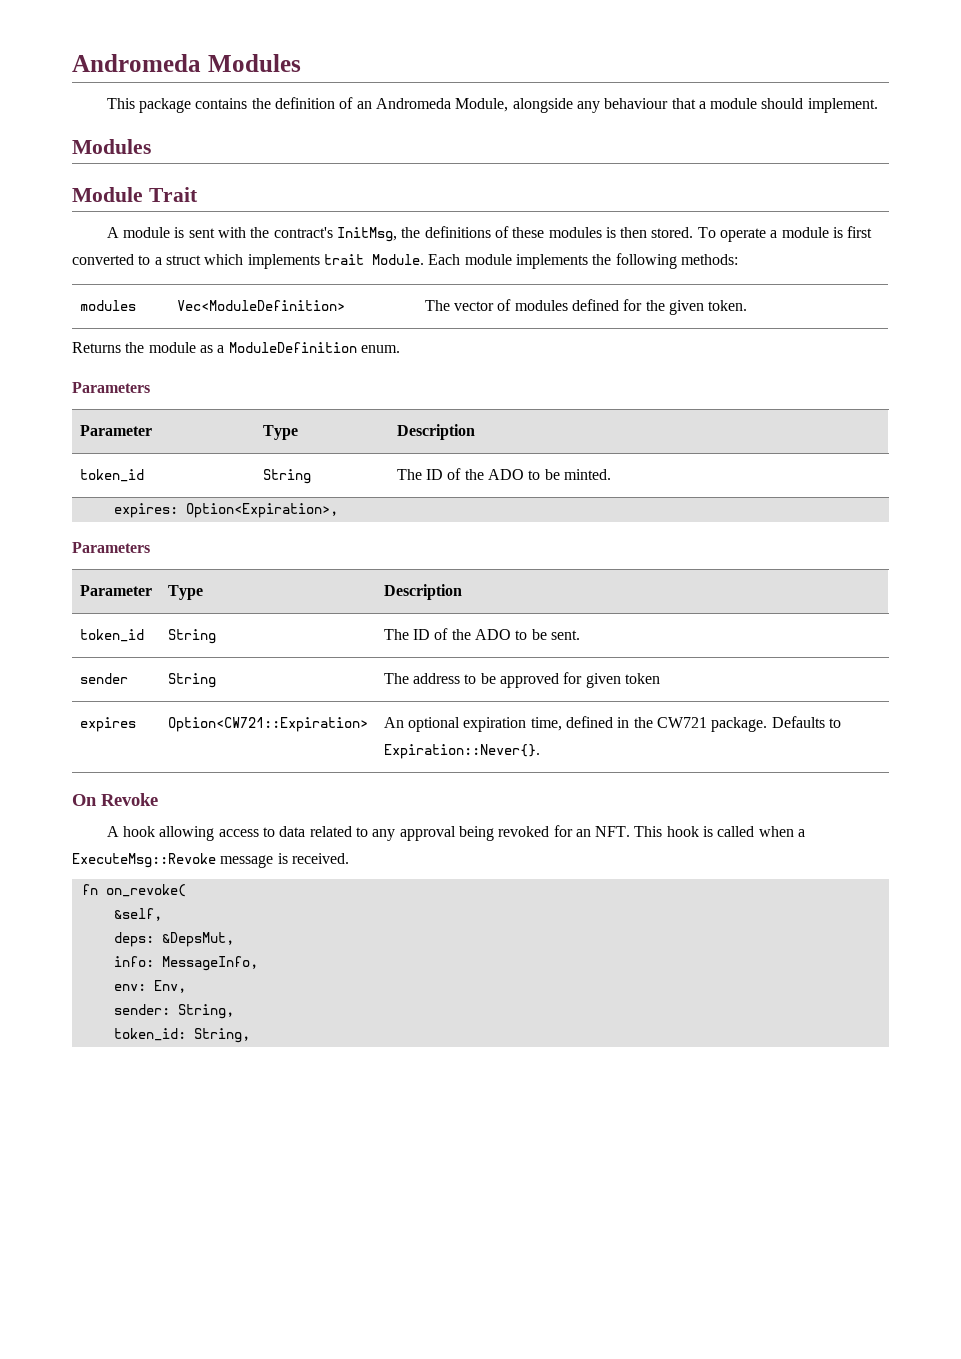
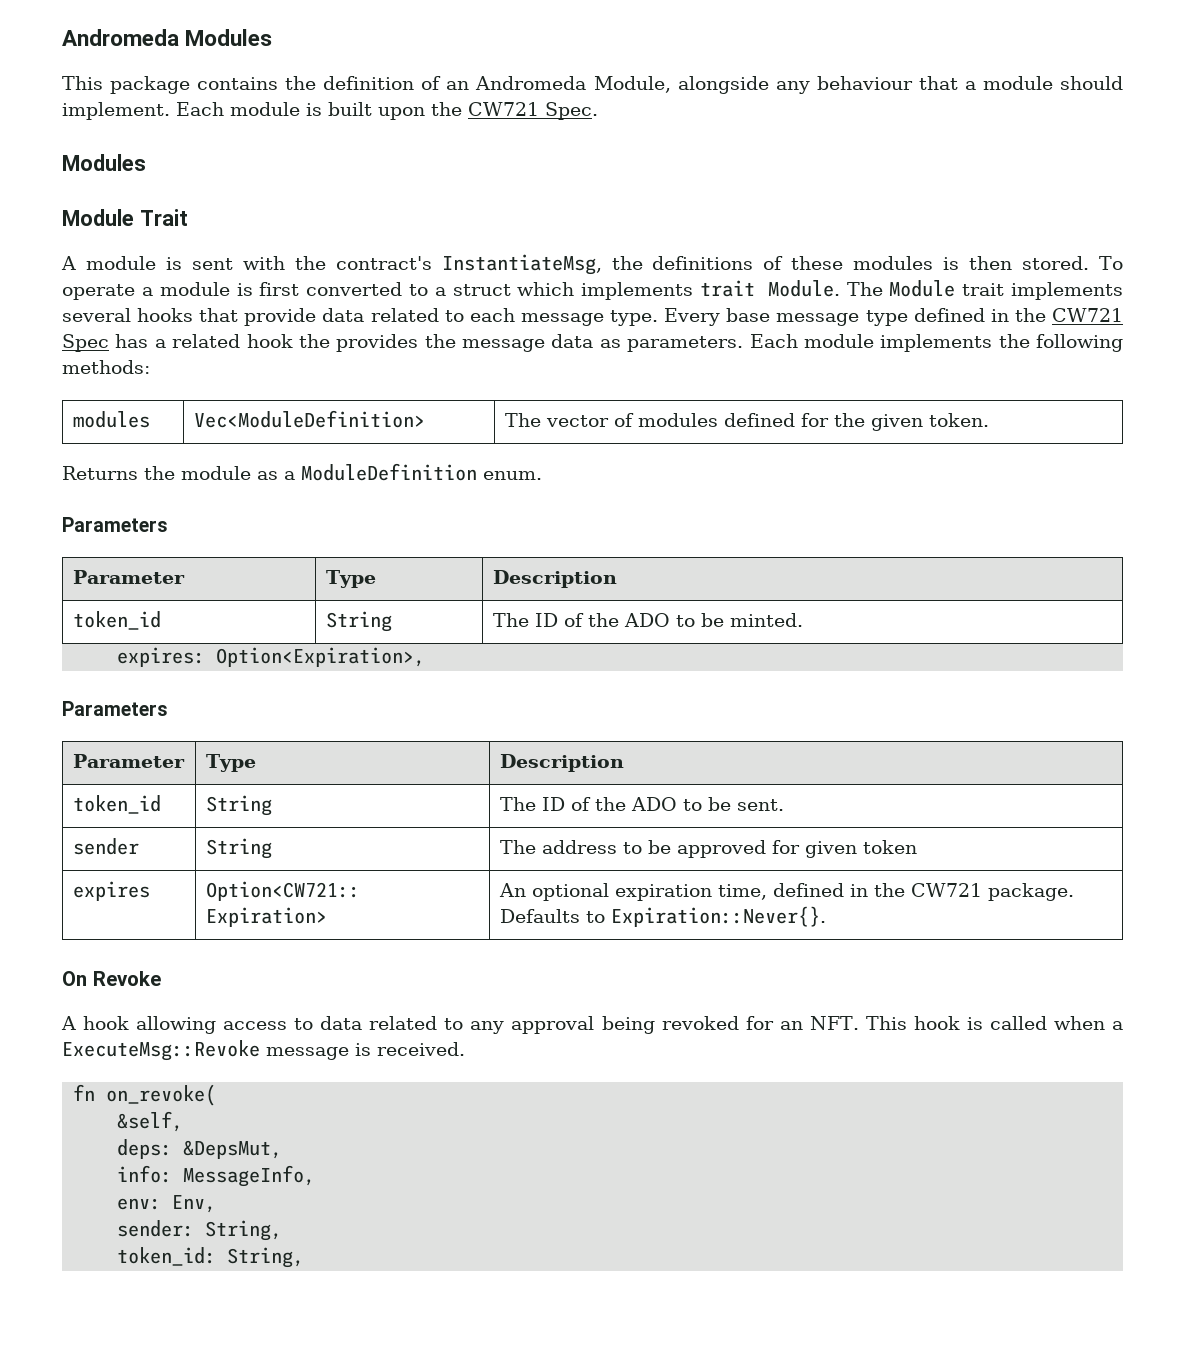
+ Each module is built upon the CW721 Spec.
- A module is sent with the contract's InitMsg, the definitions of these modules is then stored.
+ A module is sent with the contract's InstantiateMsg, the definitions of these modules is then stored.
+ The Module trait implements several hooks that provide data related to each message type. Every base message type defined in the CW721 Spec has a related hook the provides the message data as parameters.

